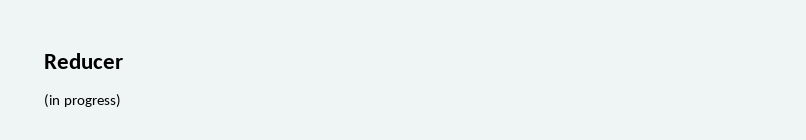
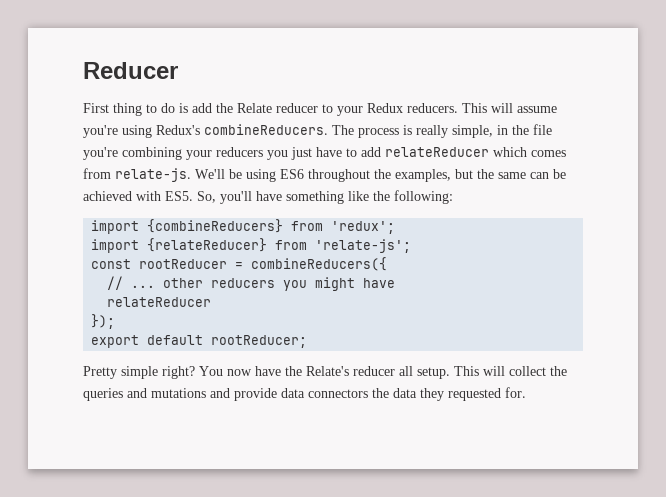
- (in progress)
+ First thing to do is add the Relate reducer to your Redux reducers. This will assume you're using Redux's combineReducers. The process is really simple, in the file you're combining your reducers you just have to add relateReducer which comes from relate-js. We'll be using ES6 throughout the examples, but the same can be achieved with ES5. So, you'll have something like the following:
+ import {combineReducers} from 'redux';
+ import {relateReducer} from 'relate-js';
+ const rootReducer = combineReducers({
+ // ... other reducers you might have
+ relateReducer
+ });
+ export default rootReducer;
+ Pretty simple right? You now have the Relate's reducer all setup. This will collect the queries and mutations and provide data connectors the data they requested for.

